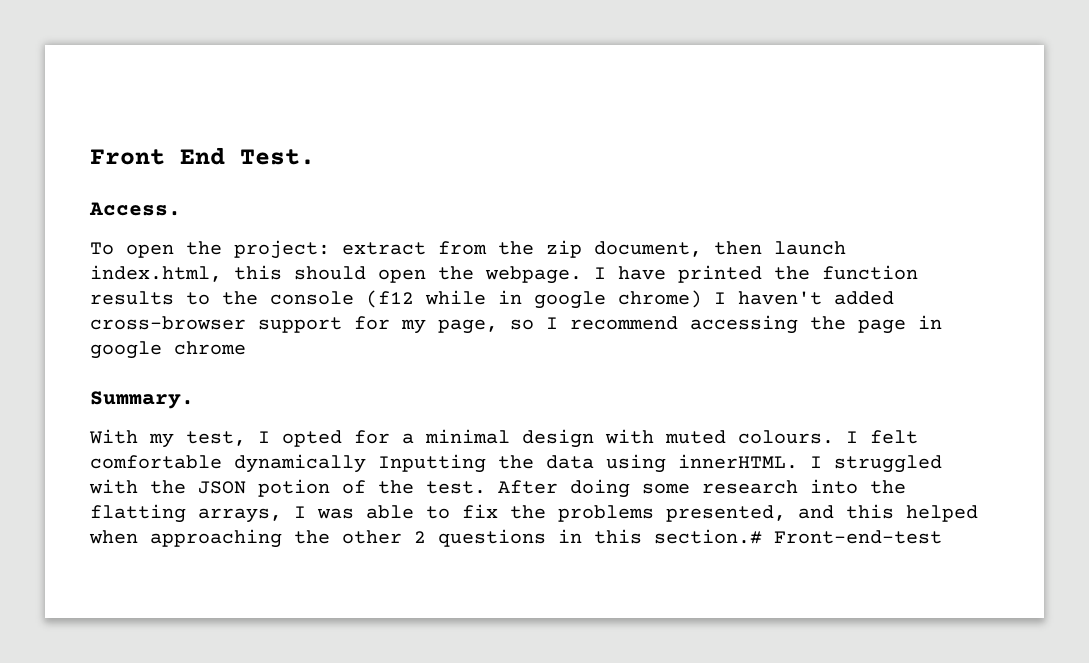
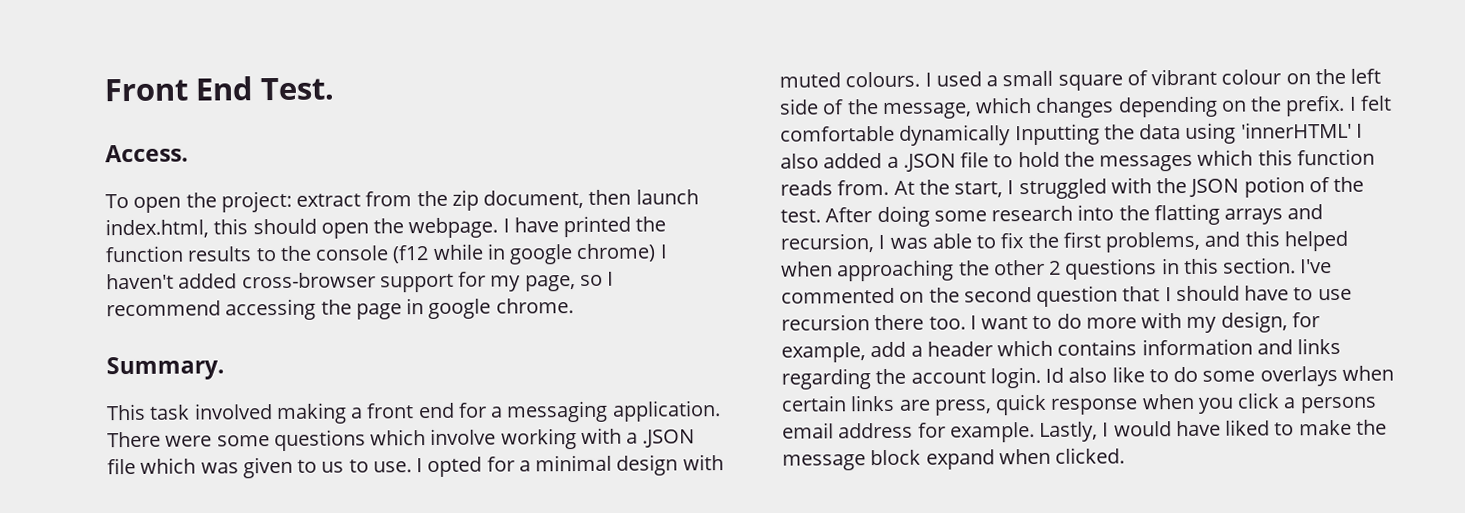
- I have printed the function results to the console (f12 while in google chrome) I haven't added cross-browser support for my page, so I recommend accessing the page in google chrome
+ I have printed the function results to the console (f12 while in google chrome) I haven't added cross-browser support for my page, so I recommend accessing the page in google chrome.
- With my test, I opted for a minimal design with muted colours.
+ This task involved making a front end for a messaging application. There were some questions which involve working with a .JSON file which was given to us to use. I opted for a minimal design with muted colours.
- I felt comfortable dynamically Inputting the data using innerHTML. I struggled with the JSON potion of the test.
+ I used a small square of vibrant colour on the left side of the message, which changes depending on the prefix. I felt comfortable dynamically Inputting the data using 'innerHTML' I also added a .JSON file to hold the messages which this function reads from. At the start, I struggled with the JSON potion of the test.
- After doing some research into the flatting arrays, I was able to fix the problems presented, and this helped when approaching the other 2 questions in this section.# Front-end-test
+ After doing some research into the flatting arrays and recursion, I was able to fix the first problems, and this helped when approaching the other 2 questions in this section. I've commented on the second question that I should have to use recursion there too. I want to do more with my design, for example, add a header which contains information and links regarding the account login. Id also like to do some overlays when certain links are press, quick response when you click a persons email address for example. Lastly, I would have liked to make the message block expand when clicked.

